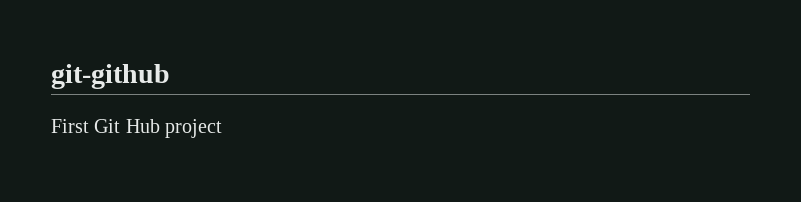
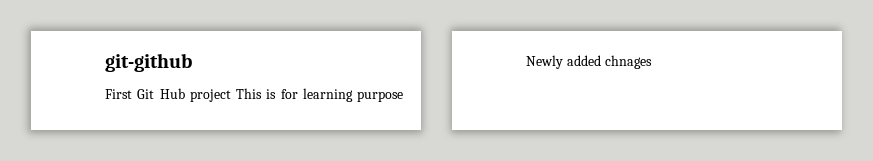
- First Git Hub project
+ First Git Hub project This is for learning purpose Newly added chnages

